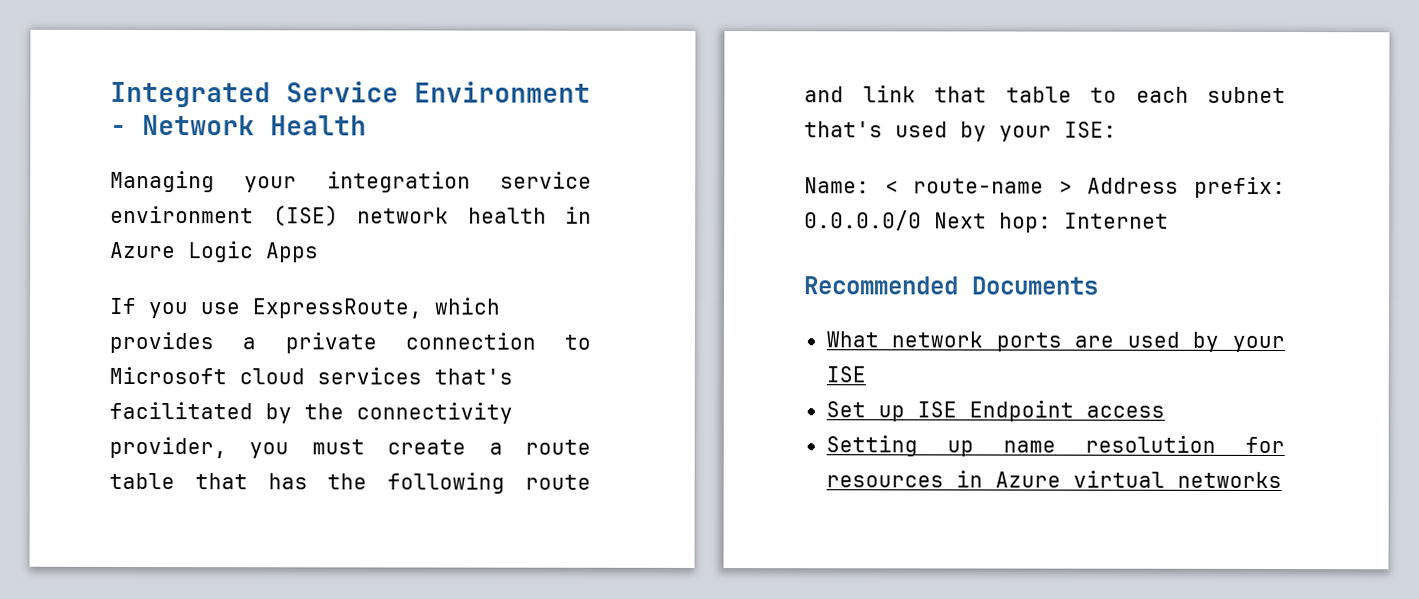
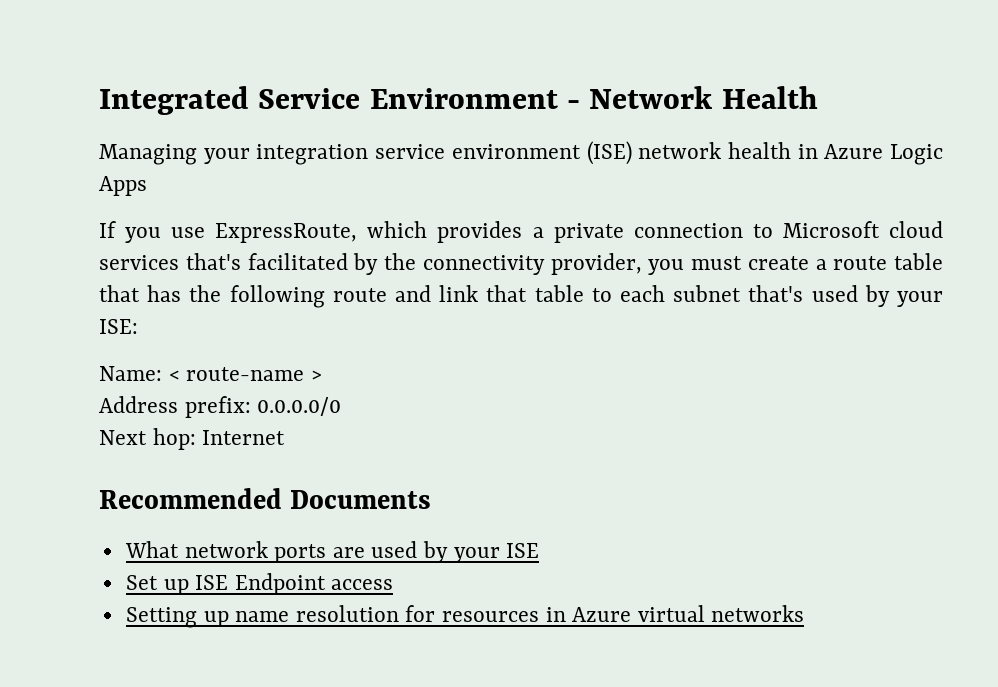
- Name: < route-name > Address prefix: 0.0.0.0/0 Next hop: Internet
+ Name: < route-name >
+ Address prefix: 0.0.0.0/0
+ Next hop: Internet

